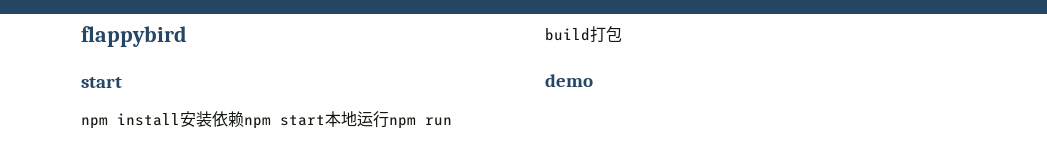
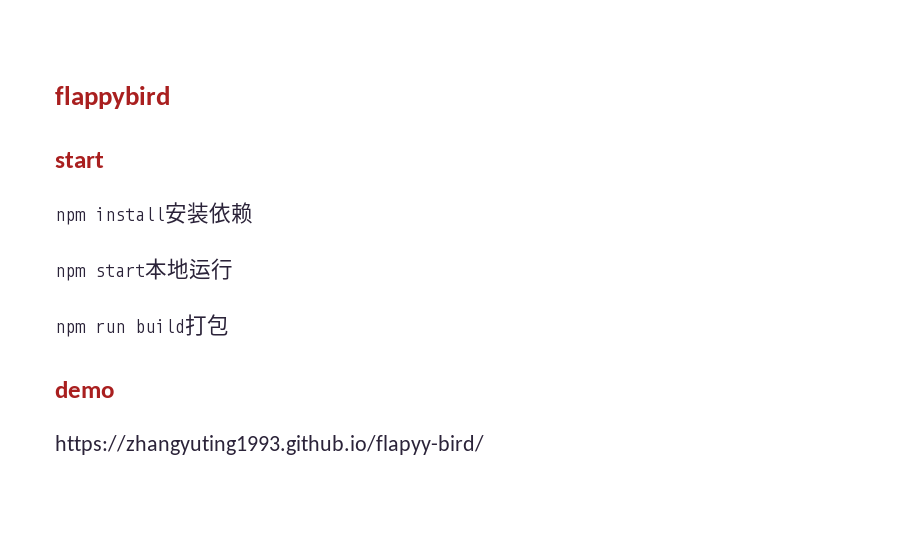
- npm install安装依赖npm start本地运行npm run build打包
+ npm install安装依赖
+ npm start本地运行
+ npm run build打包
+ https://zhangyuting1993.github.io/flapyy-bird/

